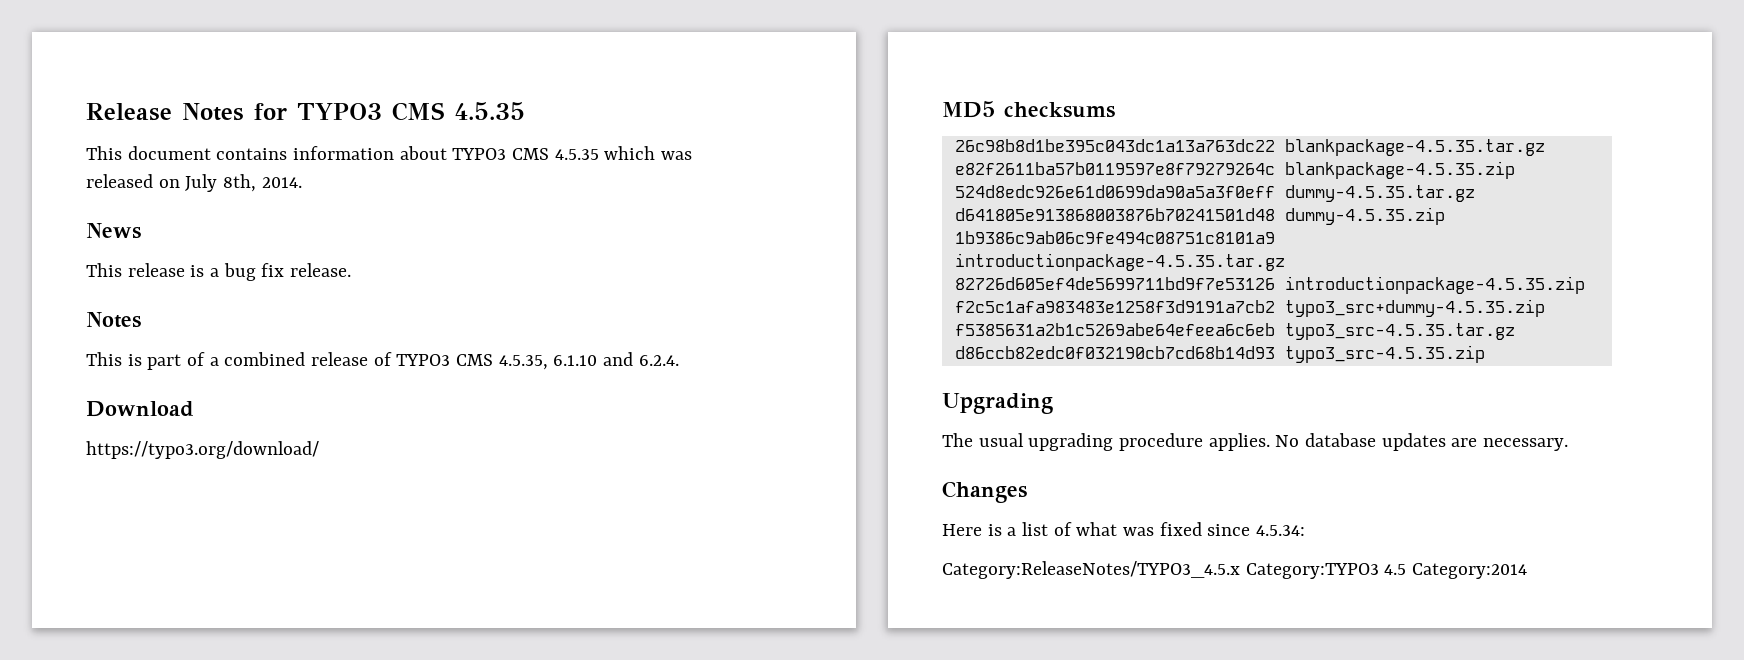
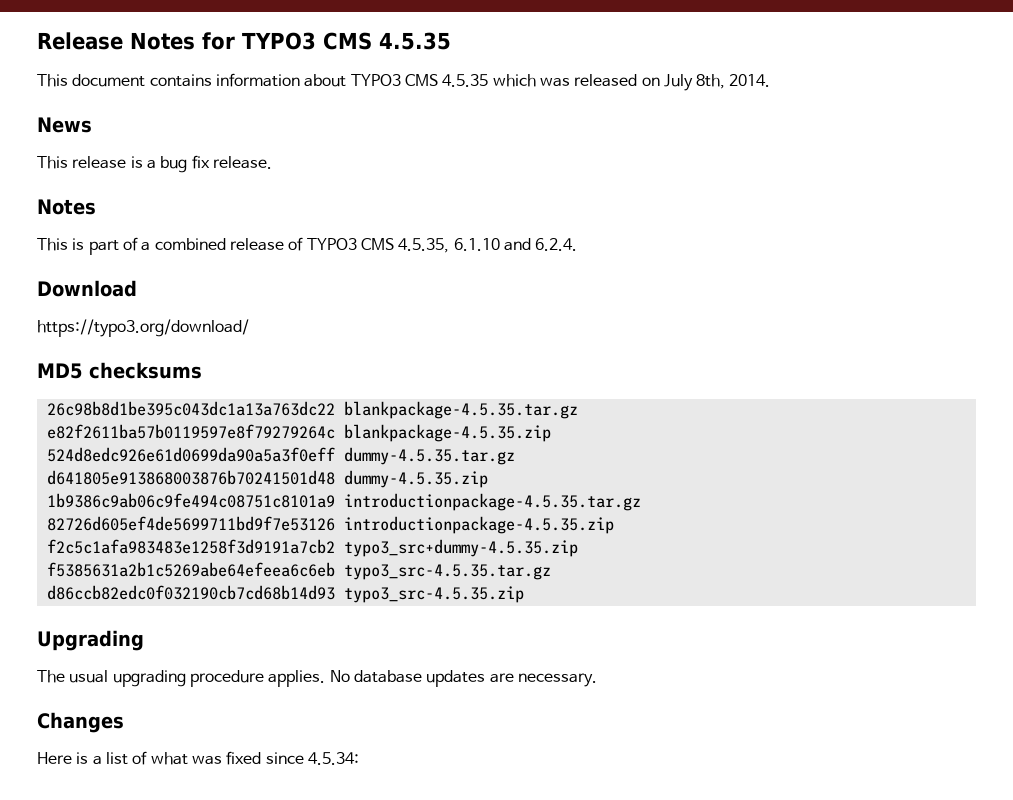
- Category:ReleaseNotes/TYPO3_4.5.x Category:TYPO3 4.5 Category:2014

